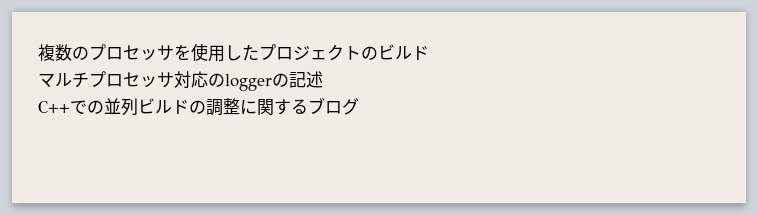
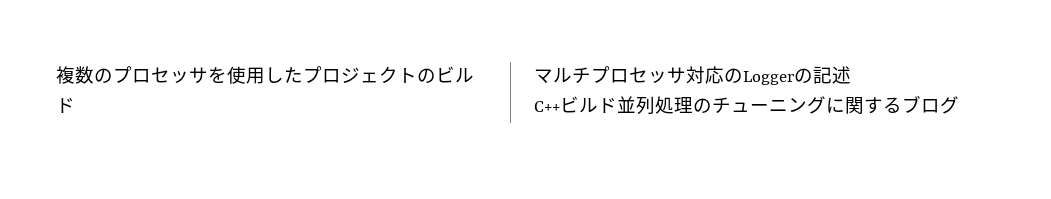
- マルチプロセッサ対応のloggerの記述
+ マルチプロセッサ対応のLoggerの記述
- C++での並列ビルドの調整に関するブログ
+ C++ビルド並列処理のチューニングに関するブログ

